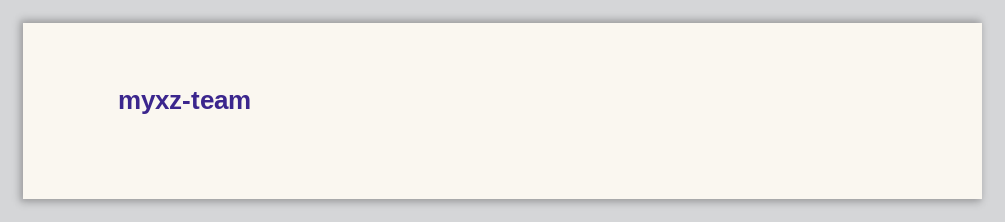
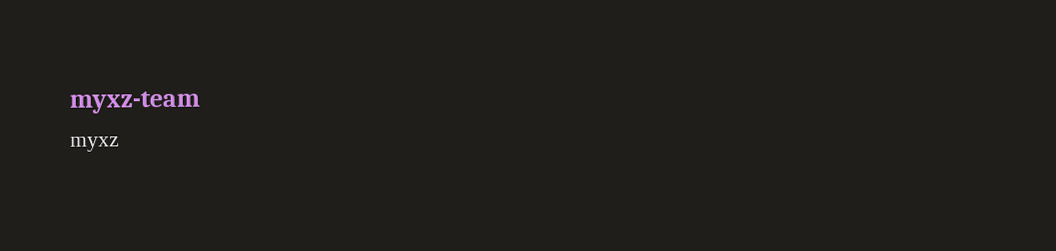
+ myxz

